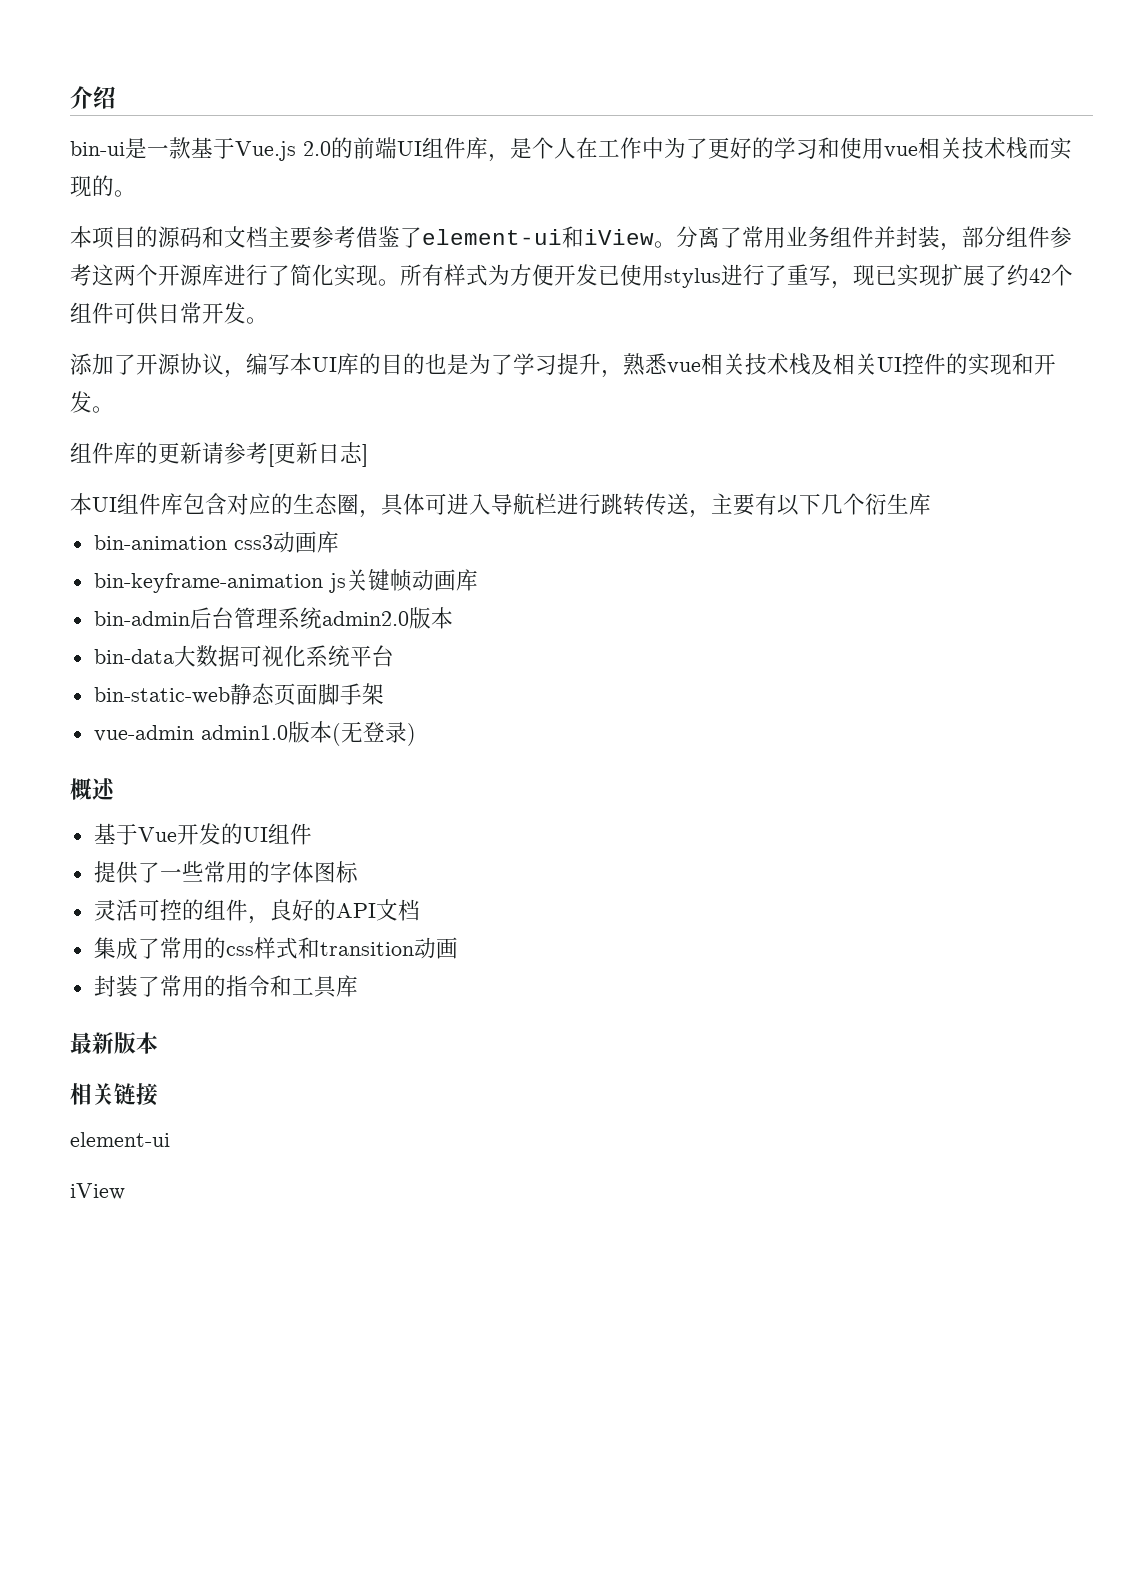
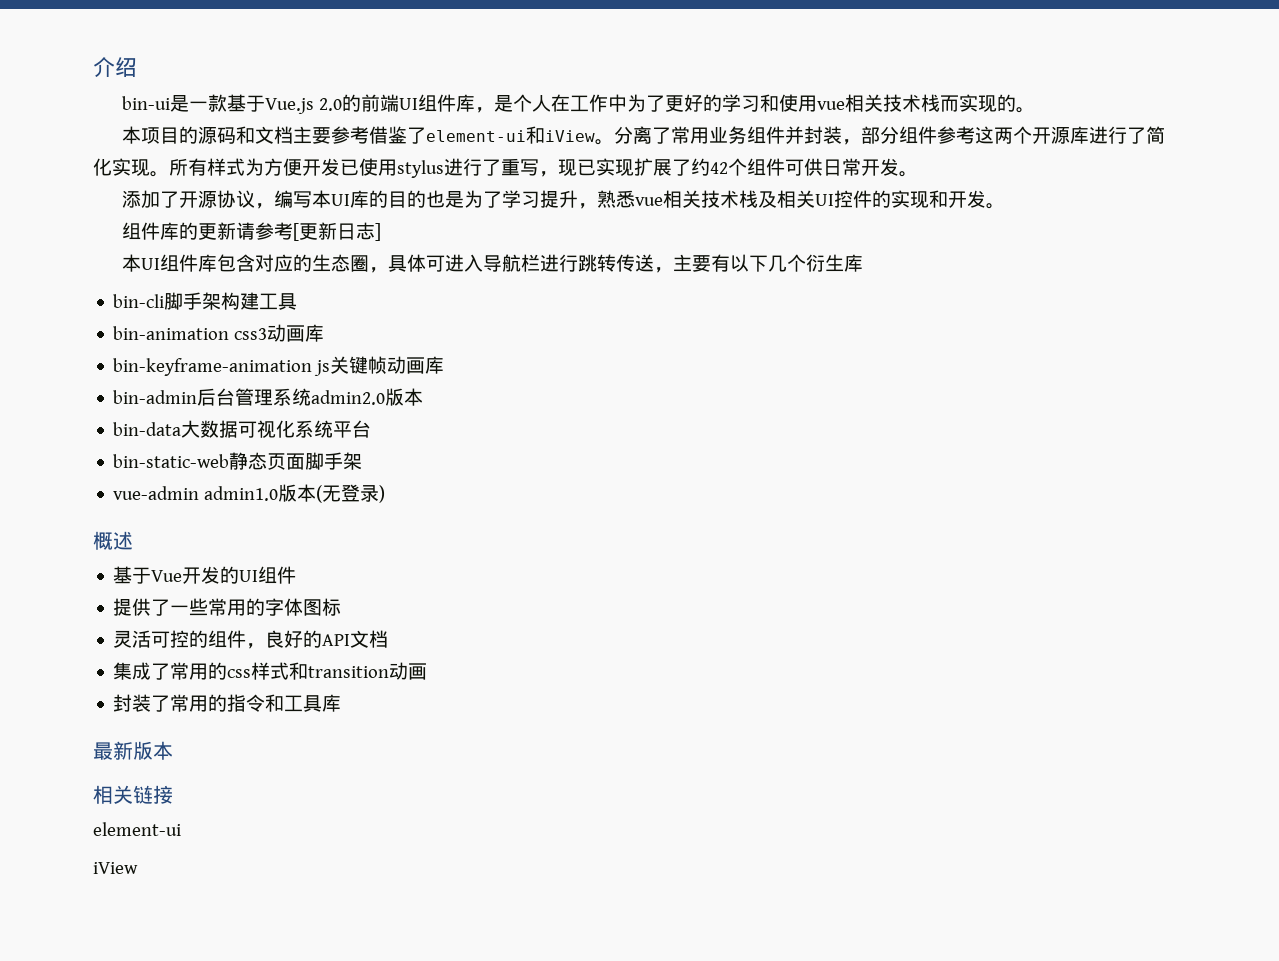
+ bin-cli脚手架构建工具

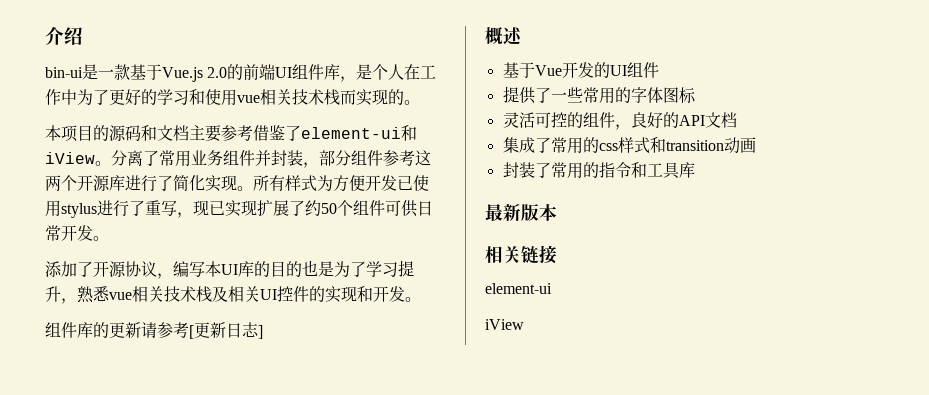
- 所有样式为方便开发已使用stylus进行了重写，现已实现扩展了约42个组件可供日常开发。
+ 所有样式为方便开发已使用stylus进行了重写，现已实现扩展了约50个组件可供日常开发。
- 本UI组件库包含对应的生态圈，具体可进入导航栏进行跳转传送，主要有以下几个衍生库
- bin-cli脚手架构建工具
- bin-animation css3动画库
- bin-keyframe-animation js关键帧动画库
- bin-admin后台管理系统admin2.0版本
- bin-data大数据可视化系统平台
- bin-static-web静态页面脚手架
- vue-admin admin1.0版本(无登录)

